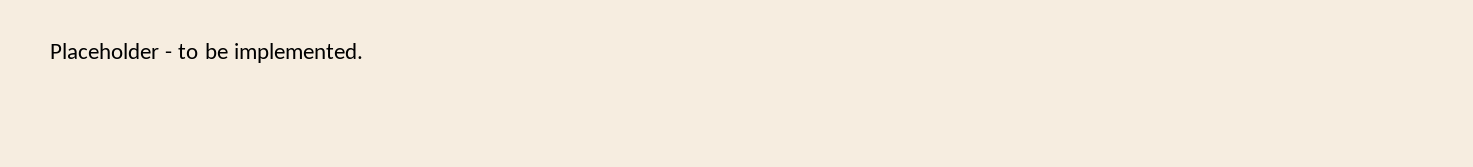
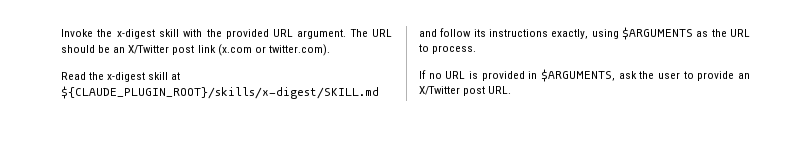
- Placeholder - to be implemented.
+ Invoke the x-digest skill with the provided URL argument. The URL should be an X/Twitter post link (x.com or twitter.com).
+ Read the x-digest skill at ${CLAUDE_PLUGIN_ROOT}/skills/x-digest/SKILL.md and follow its instructions exactly, using $ARGUMENTS as the URL to process.
+ If no URL is provided in $ARGUMENTS, ask the user to provide an X/Twitter post URL.

